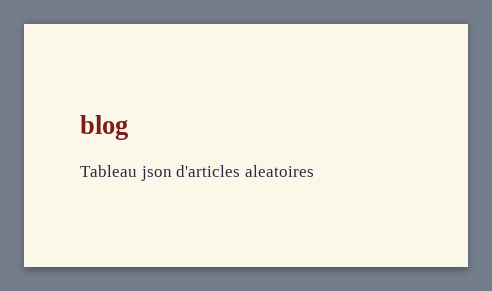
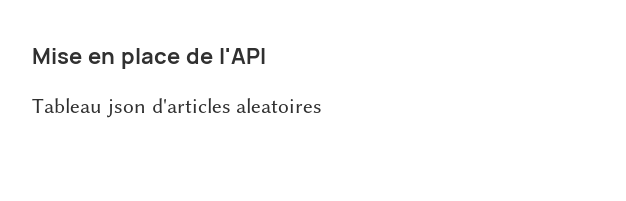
- blog
+ Mise en place de l'API

